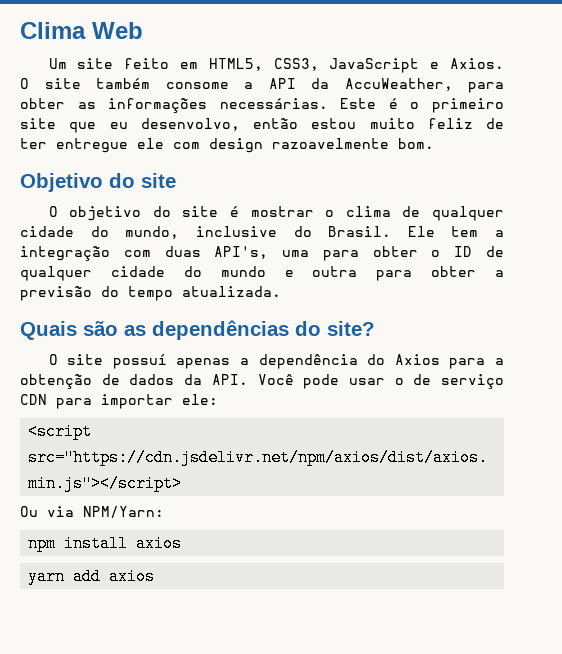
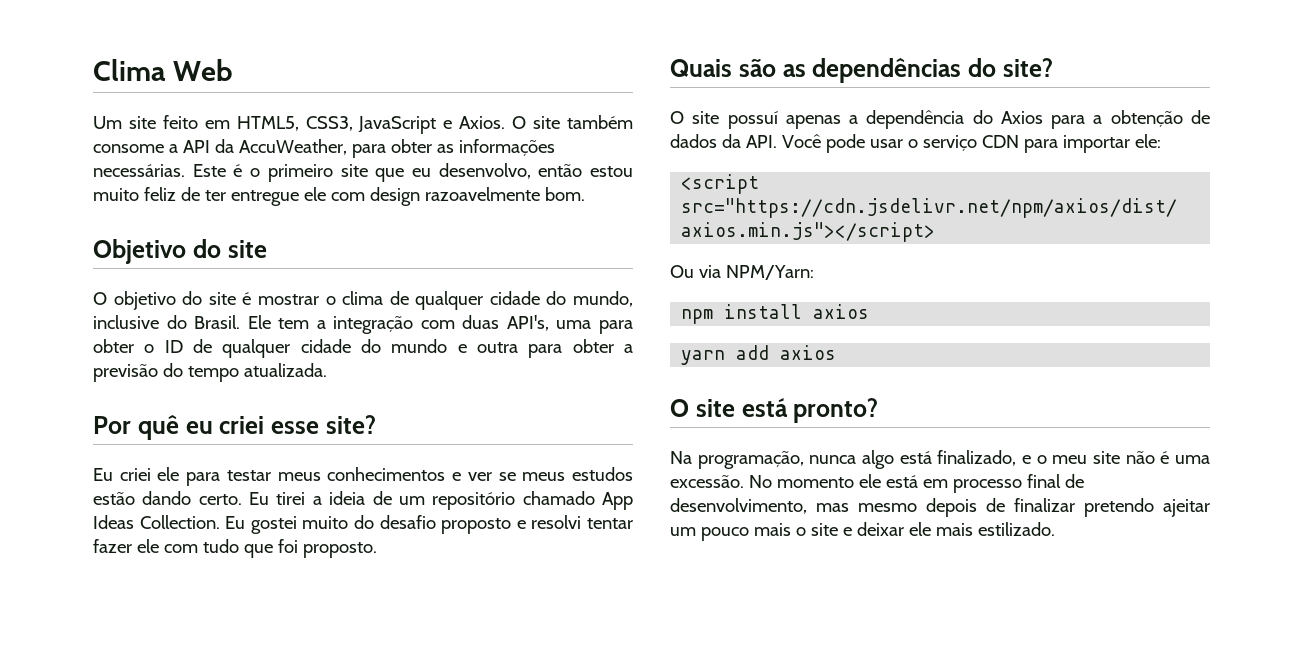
+ Por quê eu criei esse site?
+ Eu criei ele para testar meus conhecimentos e ver se meus estudos estão dando certo. Eu tirei a ideia de um repositório chamado App Ideas Collection. Eu gostei muito do desafio proposto e resolvi tentar fazer ele com tudo que foi proposto.
- O site possuí apenas a dependência do Axios para a obtenção de dados da API. Você pode usar o de serviço CDN para importar ele:
+ O site possuí apenas a dependência do Axios para a obtenção de dados da API. Você pode usar o serviço CDN para importar ele:
+ O site está pronto?
+ Na programação, nunca algo está finalizado, e o meu site não é uma excessão. No momento ele está em processo final de desenvolvimento, mas mesmo depois de finalizar pretendo ajeitar um pouco mais o site e deixar ele mais estilizado.

